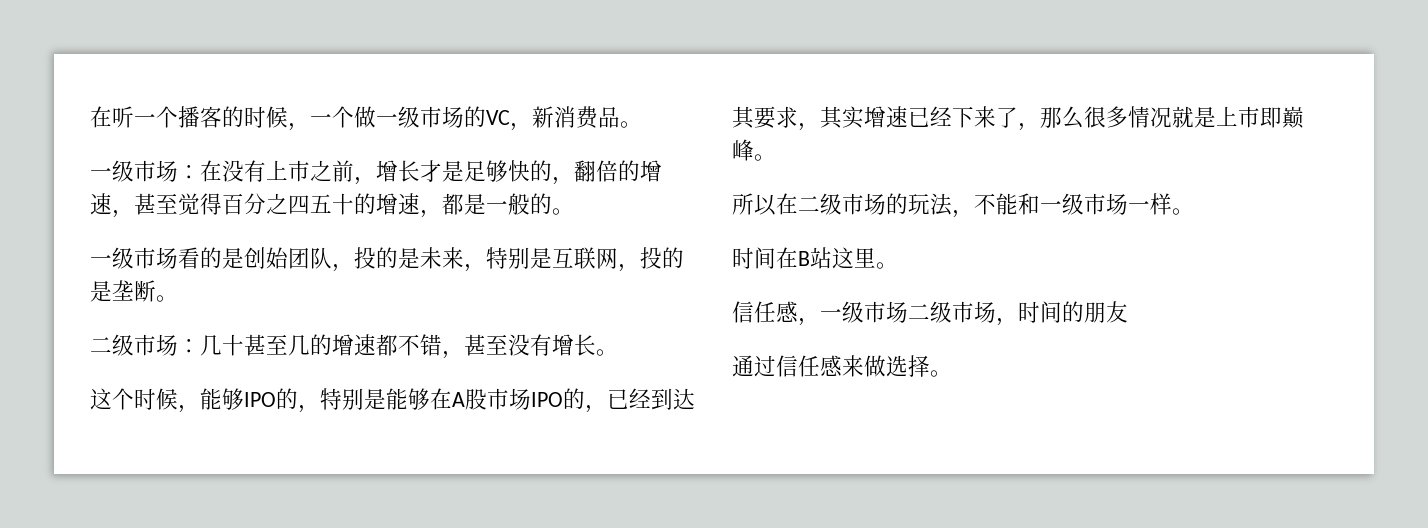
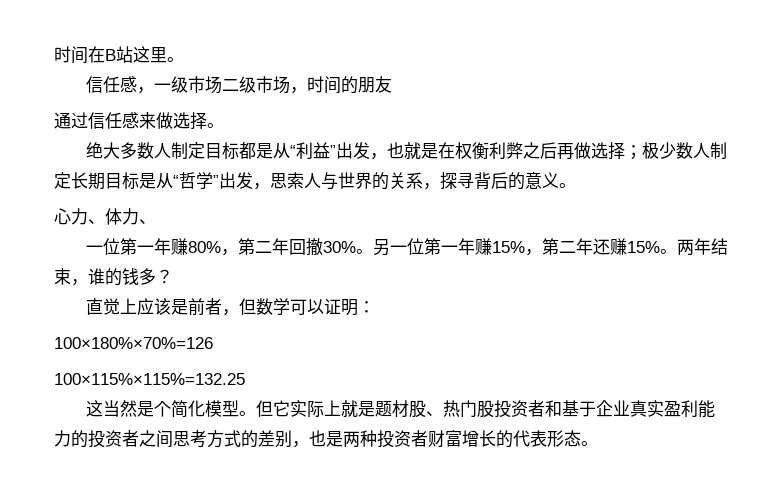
- 在听一个播客的时候，一个做一级市场的VC，新消费品。
- 一级市场：在没有上市之前，增长才是足够快的，翻倍的增速，甚至觉得百分之四五十的增速，都是一般的。
- 一级市场看的是创始团队，投的是未来，特别是互联网，投的是垄断。
- 二级市场：几十甚至几的增速都不错，甚至没有增长。
- 这个时候，能够IPO的，特别是能够在A股市场IPO的，已经到达其要求，其实增速已经下来了，那么很多情况就是上市即巅峰。
- 所以在二级市场的玩法，不能和一级市场一样。
+ 绝大多数人制定目标都是从“利益”出发，也就是在权衡利弊之后再做选择；极少数人制定长期目标是从“哲学”出发，思索人与世界的关系，探寻背后的意义。
+ 心力、体力、
+ 一位第一年赚80%，第二年回撤30%。另一位第一年赚15%，第二年还赚15%。两年结束，谁的钱多？
+ 直觉上应该是前者，但数学可以证明：
+ 100×180%×70%=126
+ 100×115%×115%=132.25
+ 这当然是个简化模型。但它实际上就是题材股、热门股投资者和基于企业真实盈利能力的投资者之间思考方式的差别，也是两种投资者财富增长的代表形态。

